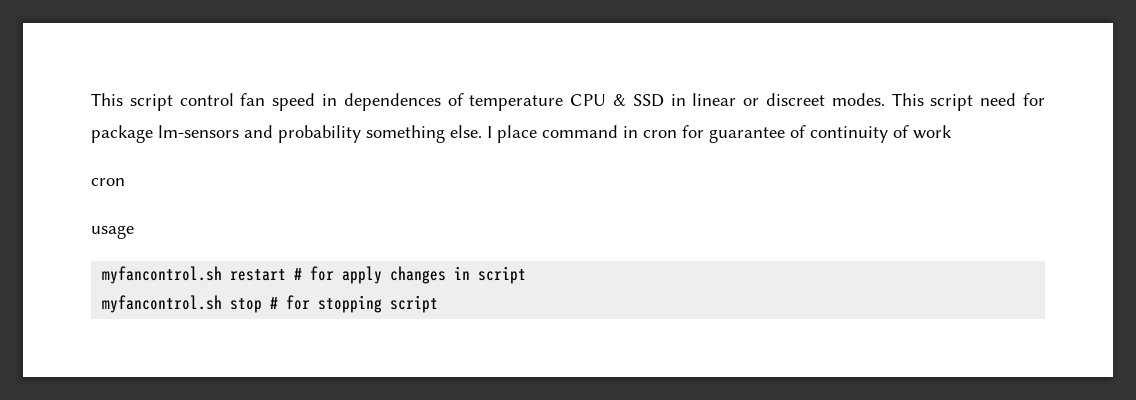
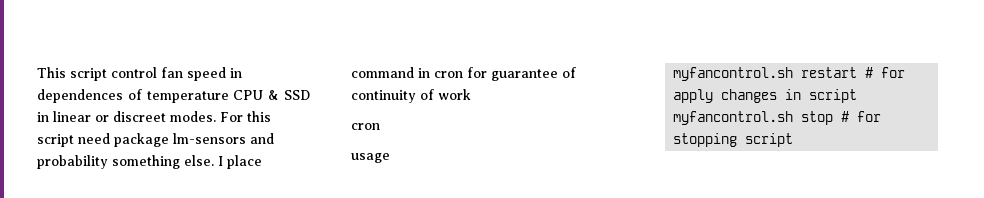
- This script need for package lm-sensors and probability something else.
+ For this script need package lm-sensors and probability something else.

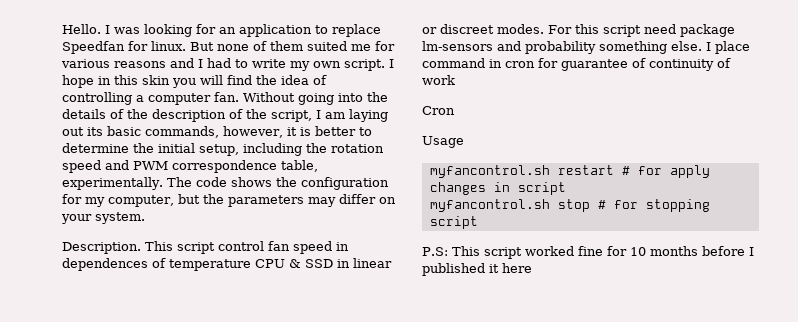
+ Hello. I was looking for an application to replace Speedfan for linux. But none of them suited me for various reasons and I had to write my own script. I hope in this skin you will find the idea of controlling a computer fan. Without going into the details of the description of the script, I am laying out its basic commands, however, it is better to determine the initial setup, including the rotation speed and PWM correspondence table, experimentally. The code shows the configuration for my computer, but the parameters may differ on your system.
+ Description.
  I place command in cron for guarantee of continuity of work
- cron
- usage
+ Cron
+ Usage
+ P.S: This script worked fine for 10 months before I published it here

